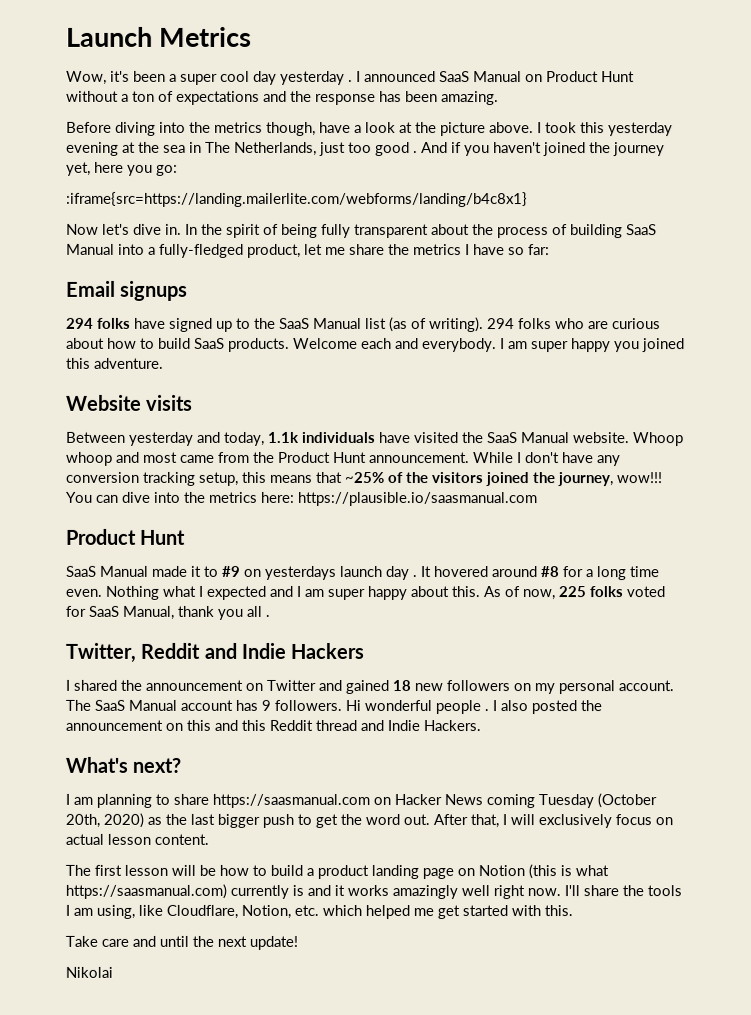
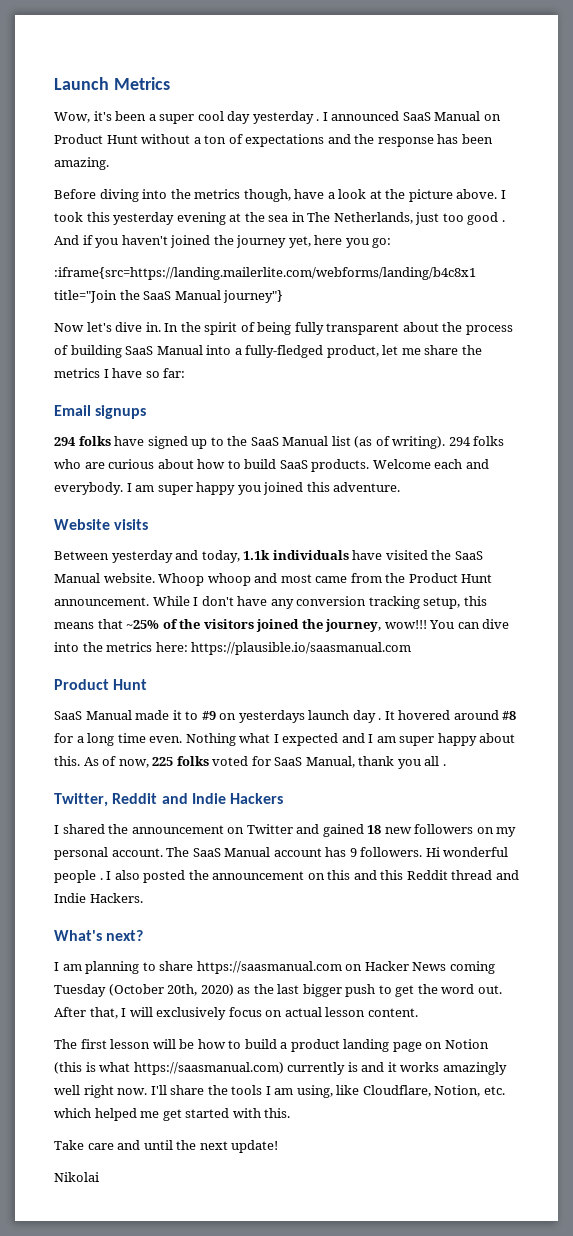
- :iframe{src=https://landing.mailerlite.com/webforms/landing/b4c8x1}
+ :iframe{src=https://landing.mailerlite.com/webforms/landing/b4c8x1 title="Join the SaaS Manual journey"}

